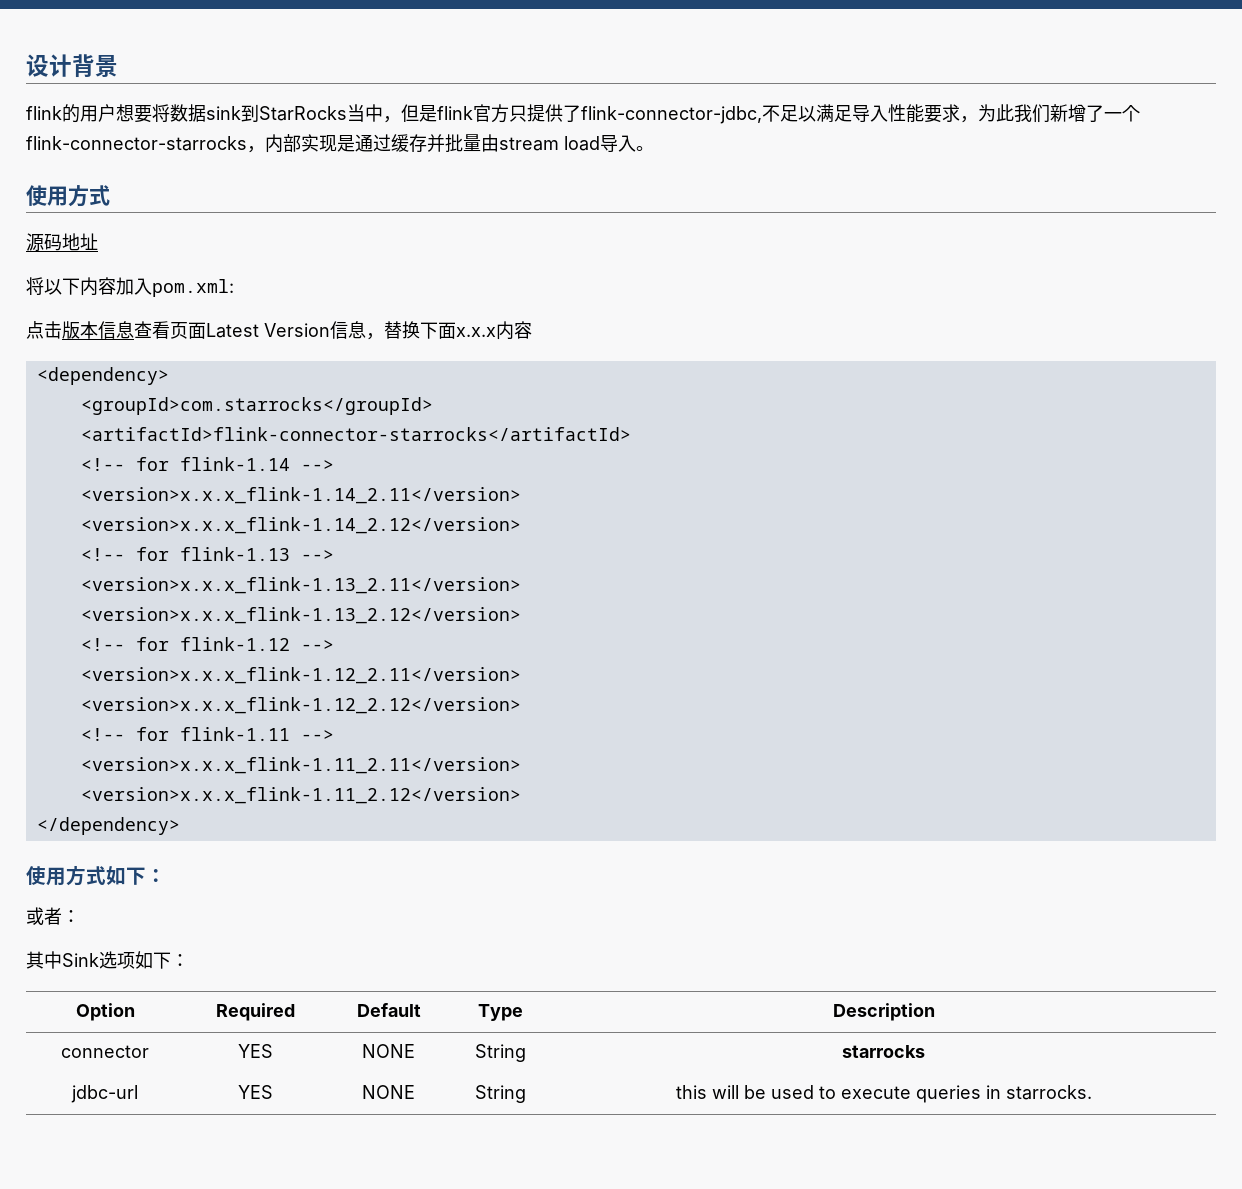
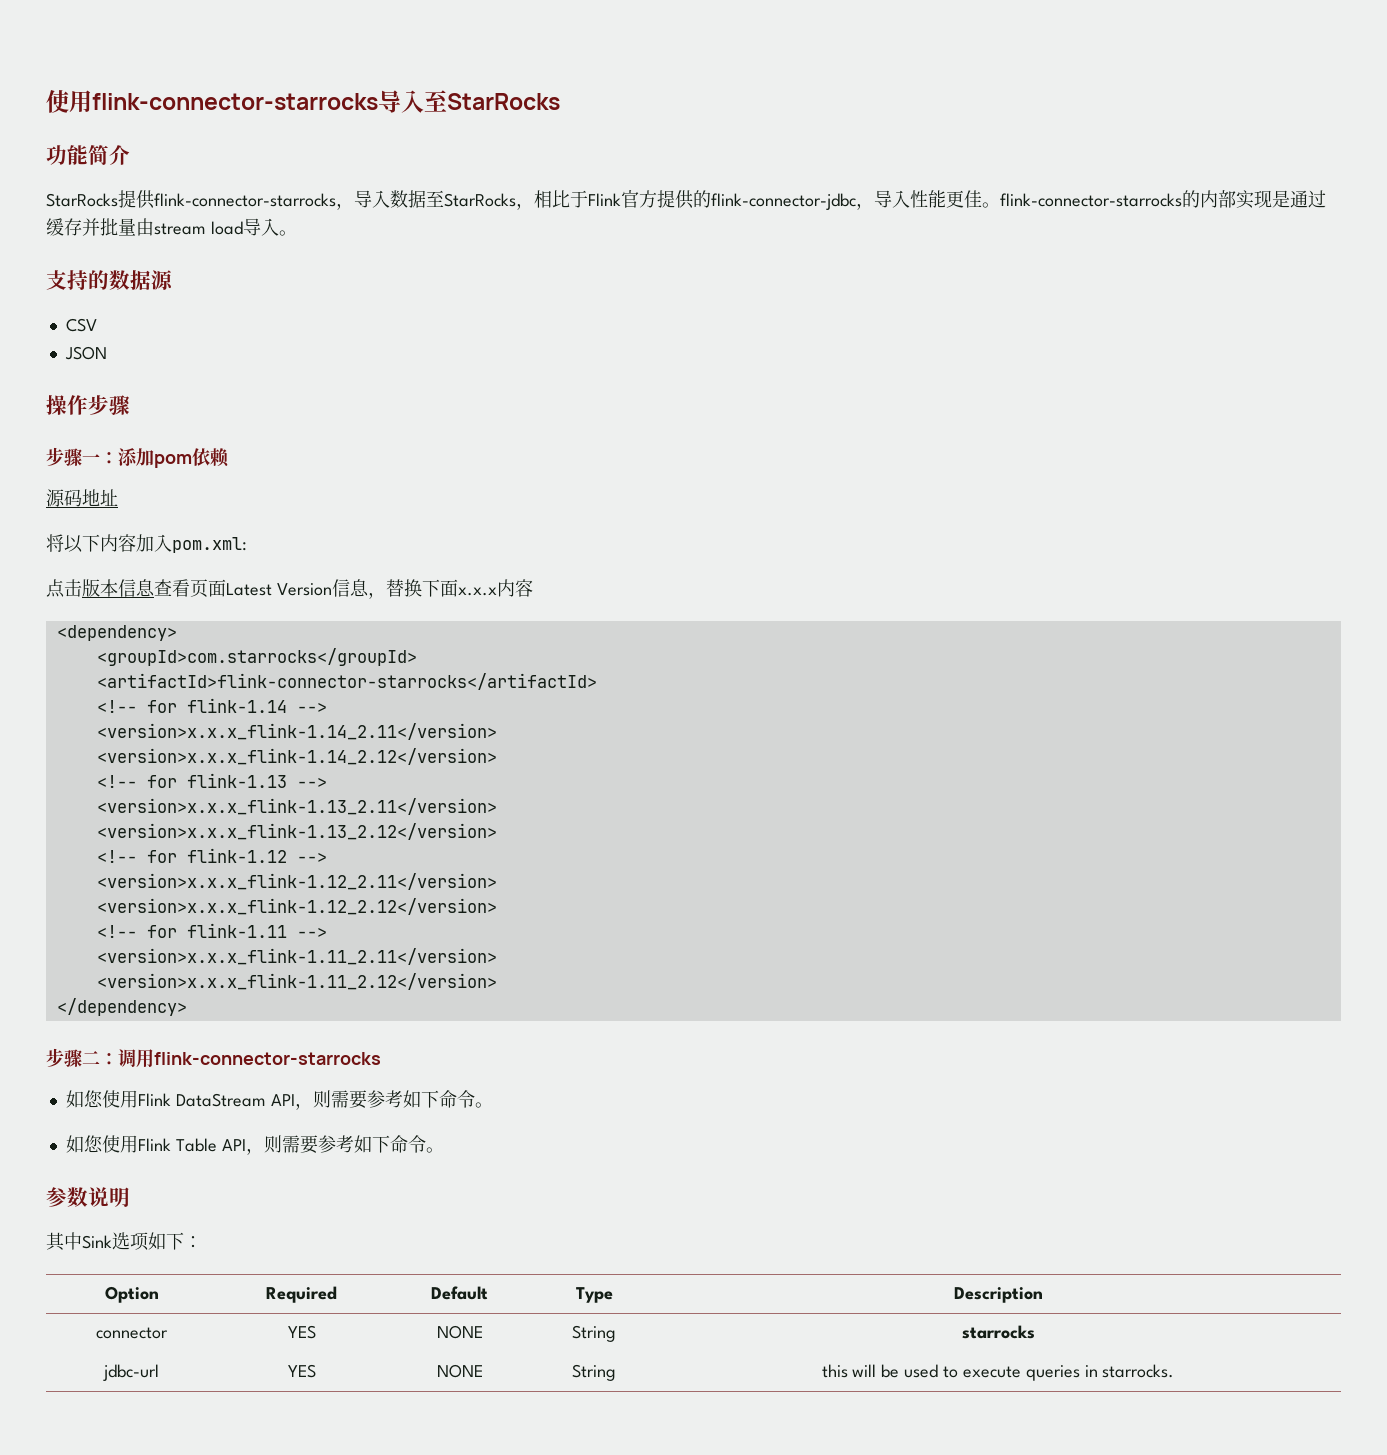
- 设计背景
- flink的用户想要将数据sink到StarRocks当中，但是flink官方只提供了flink-connector-jdbc,不足以满足导入性能要求，为此我们新增了一个flink-connector-starrocks，内部实现是通过缓存并批量由stream load导入。
- 使用方式
+ 使用flink-connector-starrocks导入至StarRocks
+ 功能简介
+ StarRocks提供flink-connector-starrocks，导入数据至StarRocks，相比于Flink官方提供的flink-connector-jdbc，导入性能更佳。flink-connector-starrocks的内部实现是通过缓存并批量由stream load导入。
+ 支持的数据源
+ CSV
+ JSON
+ 操作步骤
+ 步骤一：添加pom依赖
- 使用方式如下：
- 或者：
+ 步骤二：调用flink-connector-starrocks
+ 如您使用Flink DataStream API，则需要参考如下命令。
+ 如您使用Flink Table API，则需要参考如下命令。
+ 参数说明

